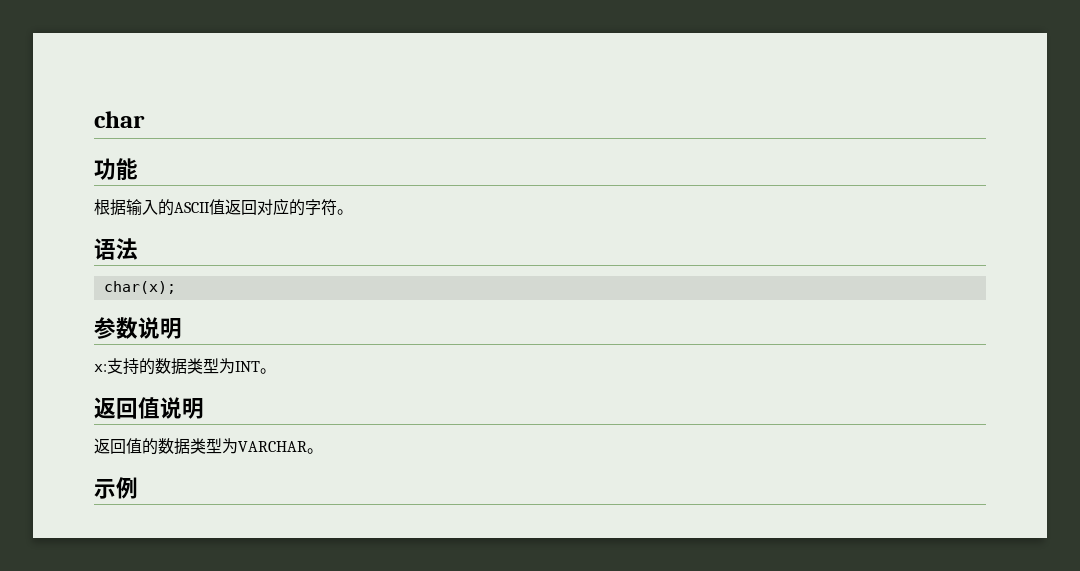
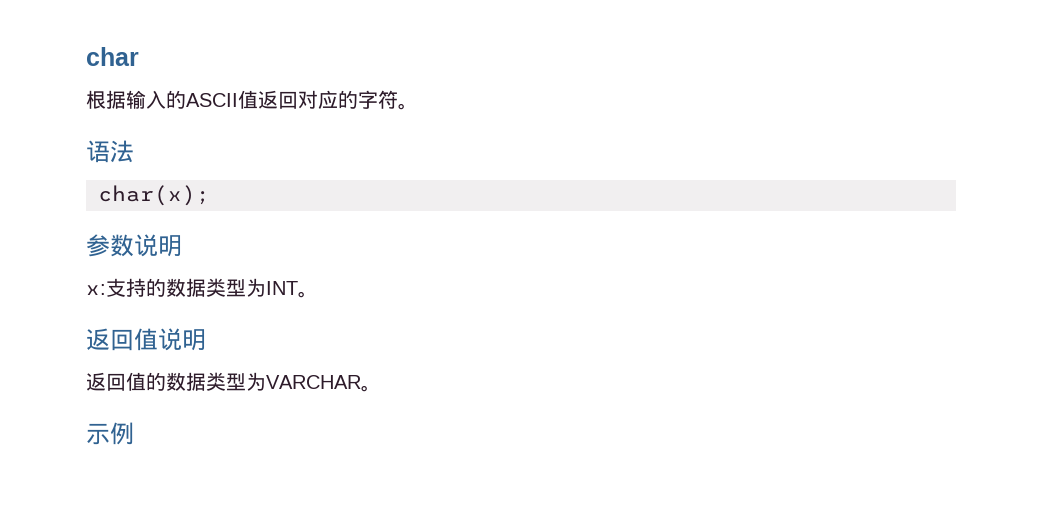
- 功能

